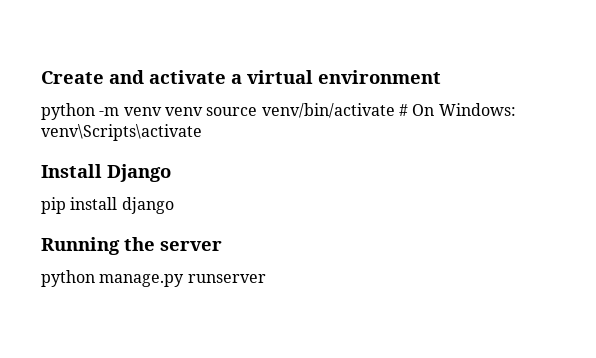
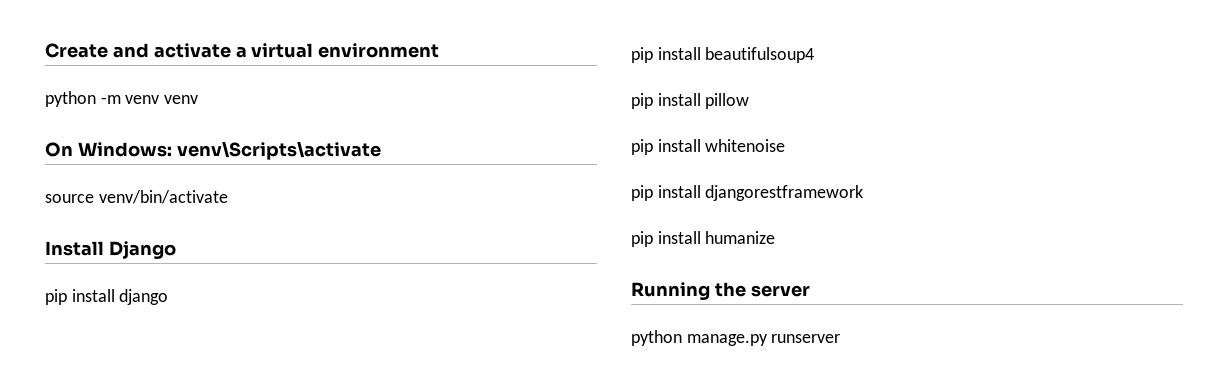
- python -m venv venv source venv/bin/activate # On Windows: venv\Scripts\activate
+ python -m venv venv
+ On Windows: venv\Scripts\activate
+ source venv/bin/activate
+ pip install beautifulsoup4
+ pip install pillow
+ pip install whitenoise
+ pip install djangorestframework
+ pip install humanize

